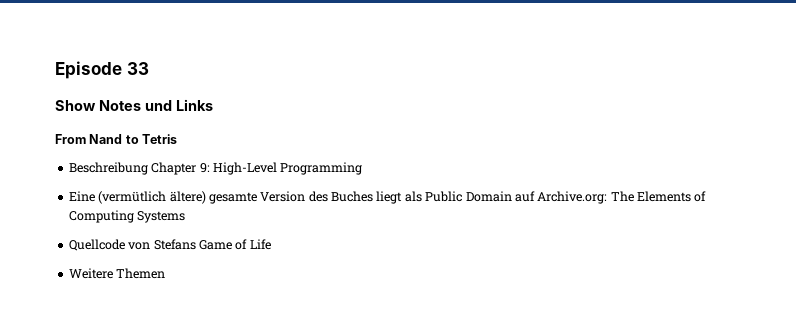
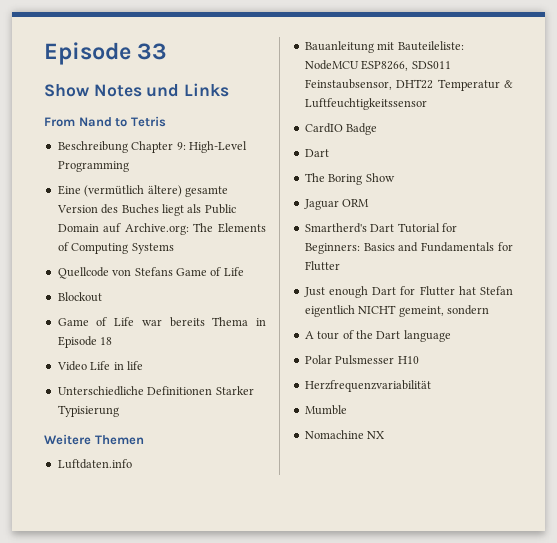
+ Blockout
+ Game of Life war bereits Thema in Episode 18
+ Video Life in life
+ Unterschiedliche Definitionen Starker Typisierung
  Weitere Themen
+ Luftdaten.info
+ Bauanleitung mit Bauteileliste: NodeMCU ESP8266, SDS011 Feinstaubsensor, DHT22 Temperatur & Luftfeuchtigkeitssensor
+ CardIO Badge
+ Dart
+ The Boring Show
+ Jaguar ORM
+ Smartherd's Dart Tutorial for Beginners: Basics and Fundamentals for Flutter
+ Just enough Dart for Flutter hat Stefan eigentlich NICHT gemeint, sondern
+ A tour of the Dart language
+ Polar Pulsmesser H10
+ Herzfrequenzvariabilität
+ Mumble
+ Nomachine NX

